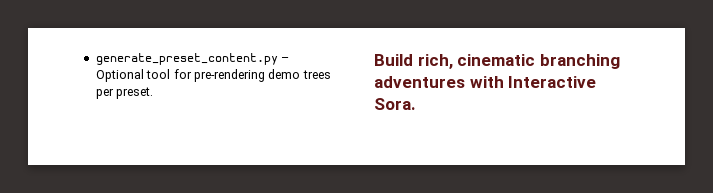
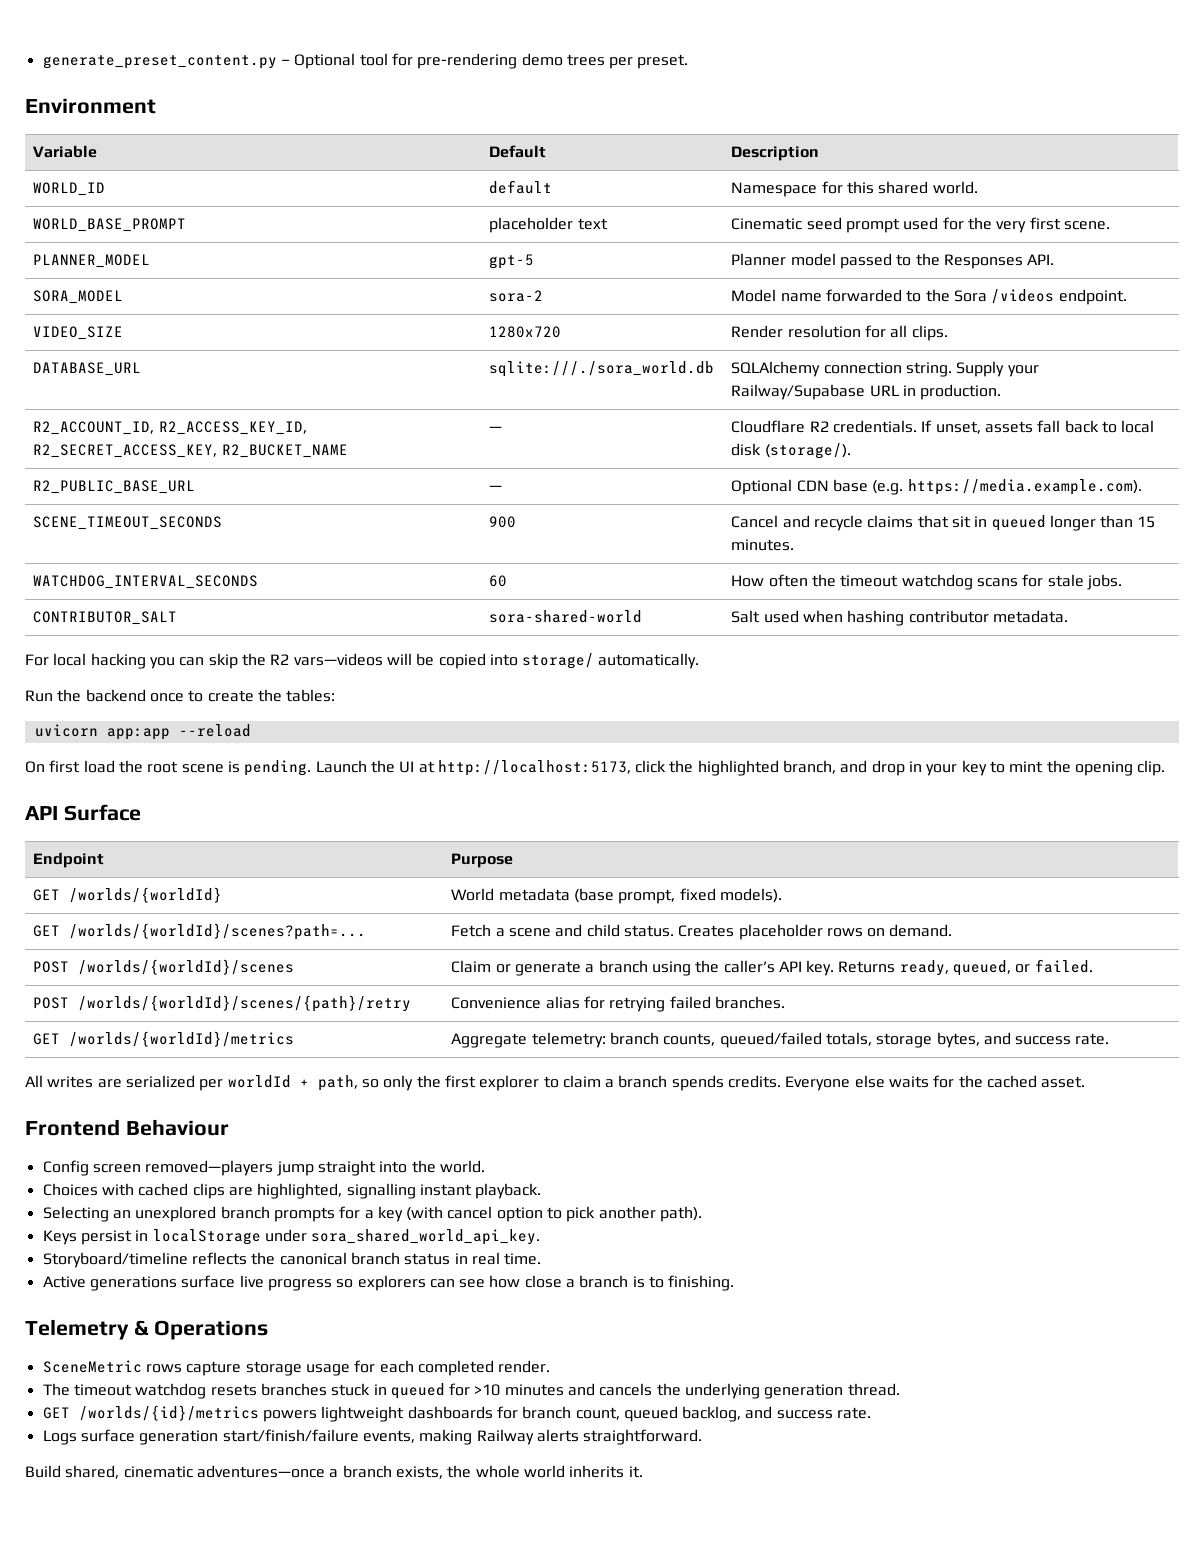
- Build rich, cinematic branching adventures with Interactive Sora.
+ Environment
+ Variable | Default | Description
+ WORLD_ID | default | Namespace for this shared world.
+ WORLD_BASE_PROMPT | placeholder text | Cinematic seed prompt used for the very first scene.
+ PLANNER_MODEL | gpt-5 | Planner model passed to the Responses API.
+ SORA_MODEL | sora-2 | Model name forwarded to the Sora /videos endpoint.
+ VIDEO_SIZE | 1280x720 | Render resolution for all clips.
+ DATABASE_URL | sqlite:///./sora_world.db | SQLAlchemy connection string. Supply your Railway/Supabase URL in production.
+ R2_ACCOUNT_ID, R2_ACCESS_KEY_ID, R2_SECRET_ACCESS_KEY, R2_BUCKET_NAME | — | Cloudflare R2 credentials. If unset, assets fall back to local disk (storage/).
+ R2_PUBLIC_BASE_URL | — | Optional CDN base (e.g. https://media.example.com).
+ SCENE_TIMEOUT_SECONDS | 900 | Cancel and recycle claims that sit in queued longer than 15 minutes.
+ WATCHDOG_INTERVAL_SECONDS | 60 | How often the timeout watchdog scans for stale jobs.
+ CONTRIBUTOR_SALT | sora-shared-world | Salt used when hashing contributor metadata.
+ For local hacking you can skip the R2 vars—videos will be copied into storage/ automatically.
+ Run the backend once to create the tables:
+ uvicorn app:app --reload
+ On first load the root scene is pending. Launch the UI at http://localhost:5173, click the highlighted branch, and drop in your key to mint the opening clip.
+ API Surface
+ Endpoint | Purpose
+ GET /worlds/{worldId} | World metadata (base prompt, fixed models).
+ GET /worlds/{worldId}/scenes?path=... | Fetch a scene and child status. Creates placeholder rows on demand.
+ POST /worlds/{worldId}/scenes | Claim or generate a branch using the caller’s API key. Returns ready, queued, or failed.
+ POST /worlds/{worldId}/scenes/{path}/retry | Convenience alias for retrying failed branches.
+ GET /worlds/{worldId}/metrics | Aggregate telemetry: branch counts, queued/failed totals, storage bytes, and success rate.
+ All writes are serialized per worldId + path, so only the first explorer to claim a branch spends credits. Everyone else waits for the cached asset.
+ Frontend Behaviour
+ Config screen removed—players jump straight into the world.
+ Choices with cached clips are highlighted, signalling instant playback.
+ Selecting an unexplored branch prompts for a key (with cancel option to pick another path).
+ Keys persist in localStorage under sora_shared_world_api_key.
+ Storyboard/timeline reflects the canonical branch status in real time.
+ Active generations surface live progress so explorers can see how close a branch is to finishing.
+ Telemetry & Operations
+ SceneMetric rows capture storage usage for each completed render.
+ The timeout watchdog resets branches stuck in queued for >10 minutes and cancels the underlying generation thread.
+ GET /worlds/{id}/metrics powers lightweight dashboards for branch count, queued backlog, and success rate.
+ Logs surface generation start/finish/failure events, making Railway alerts straightforward.
+ Build shared, cinematic adventures—once a branch exists, the whole world inherits it.

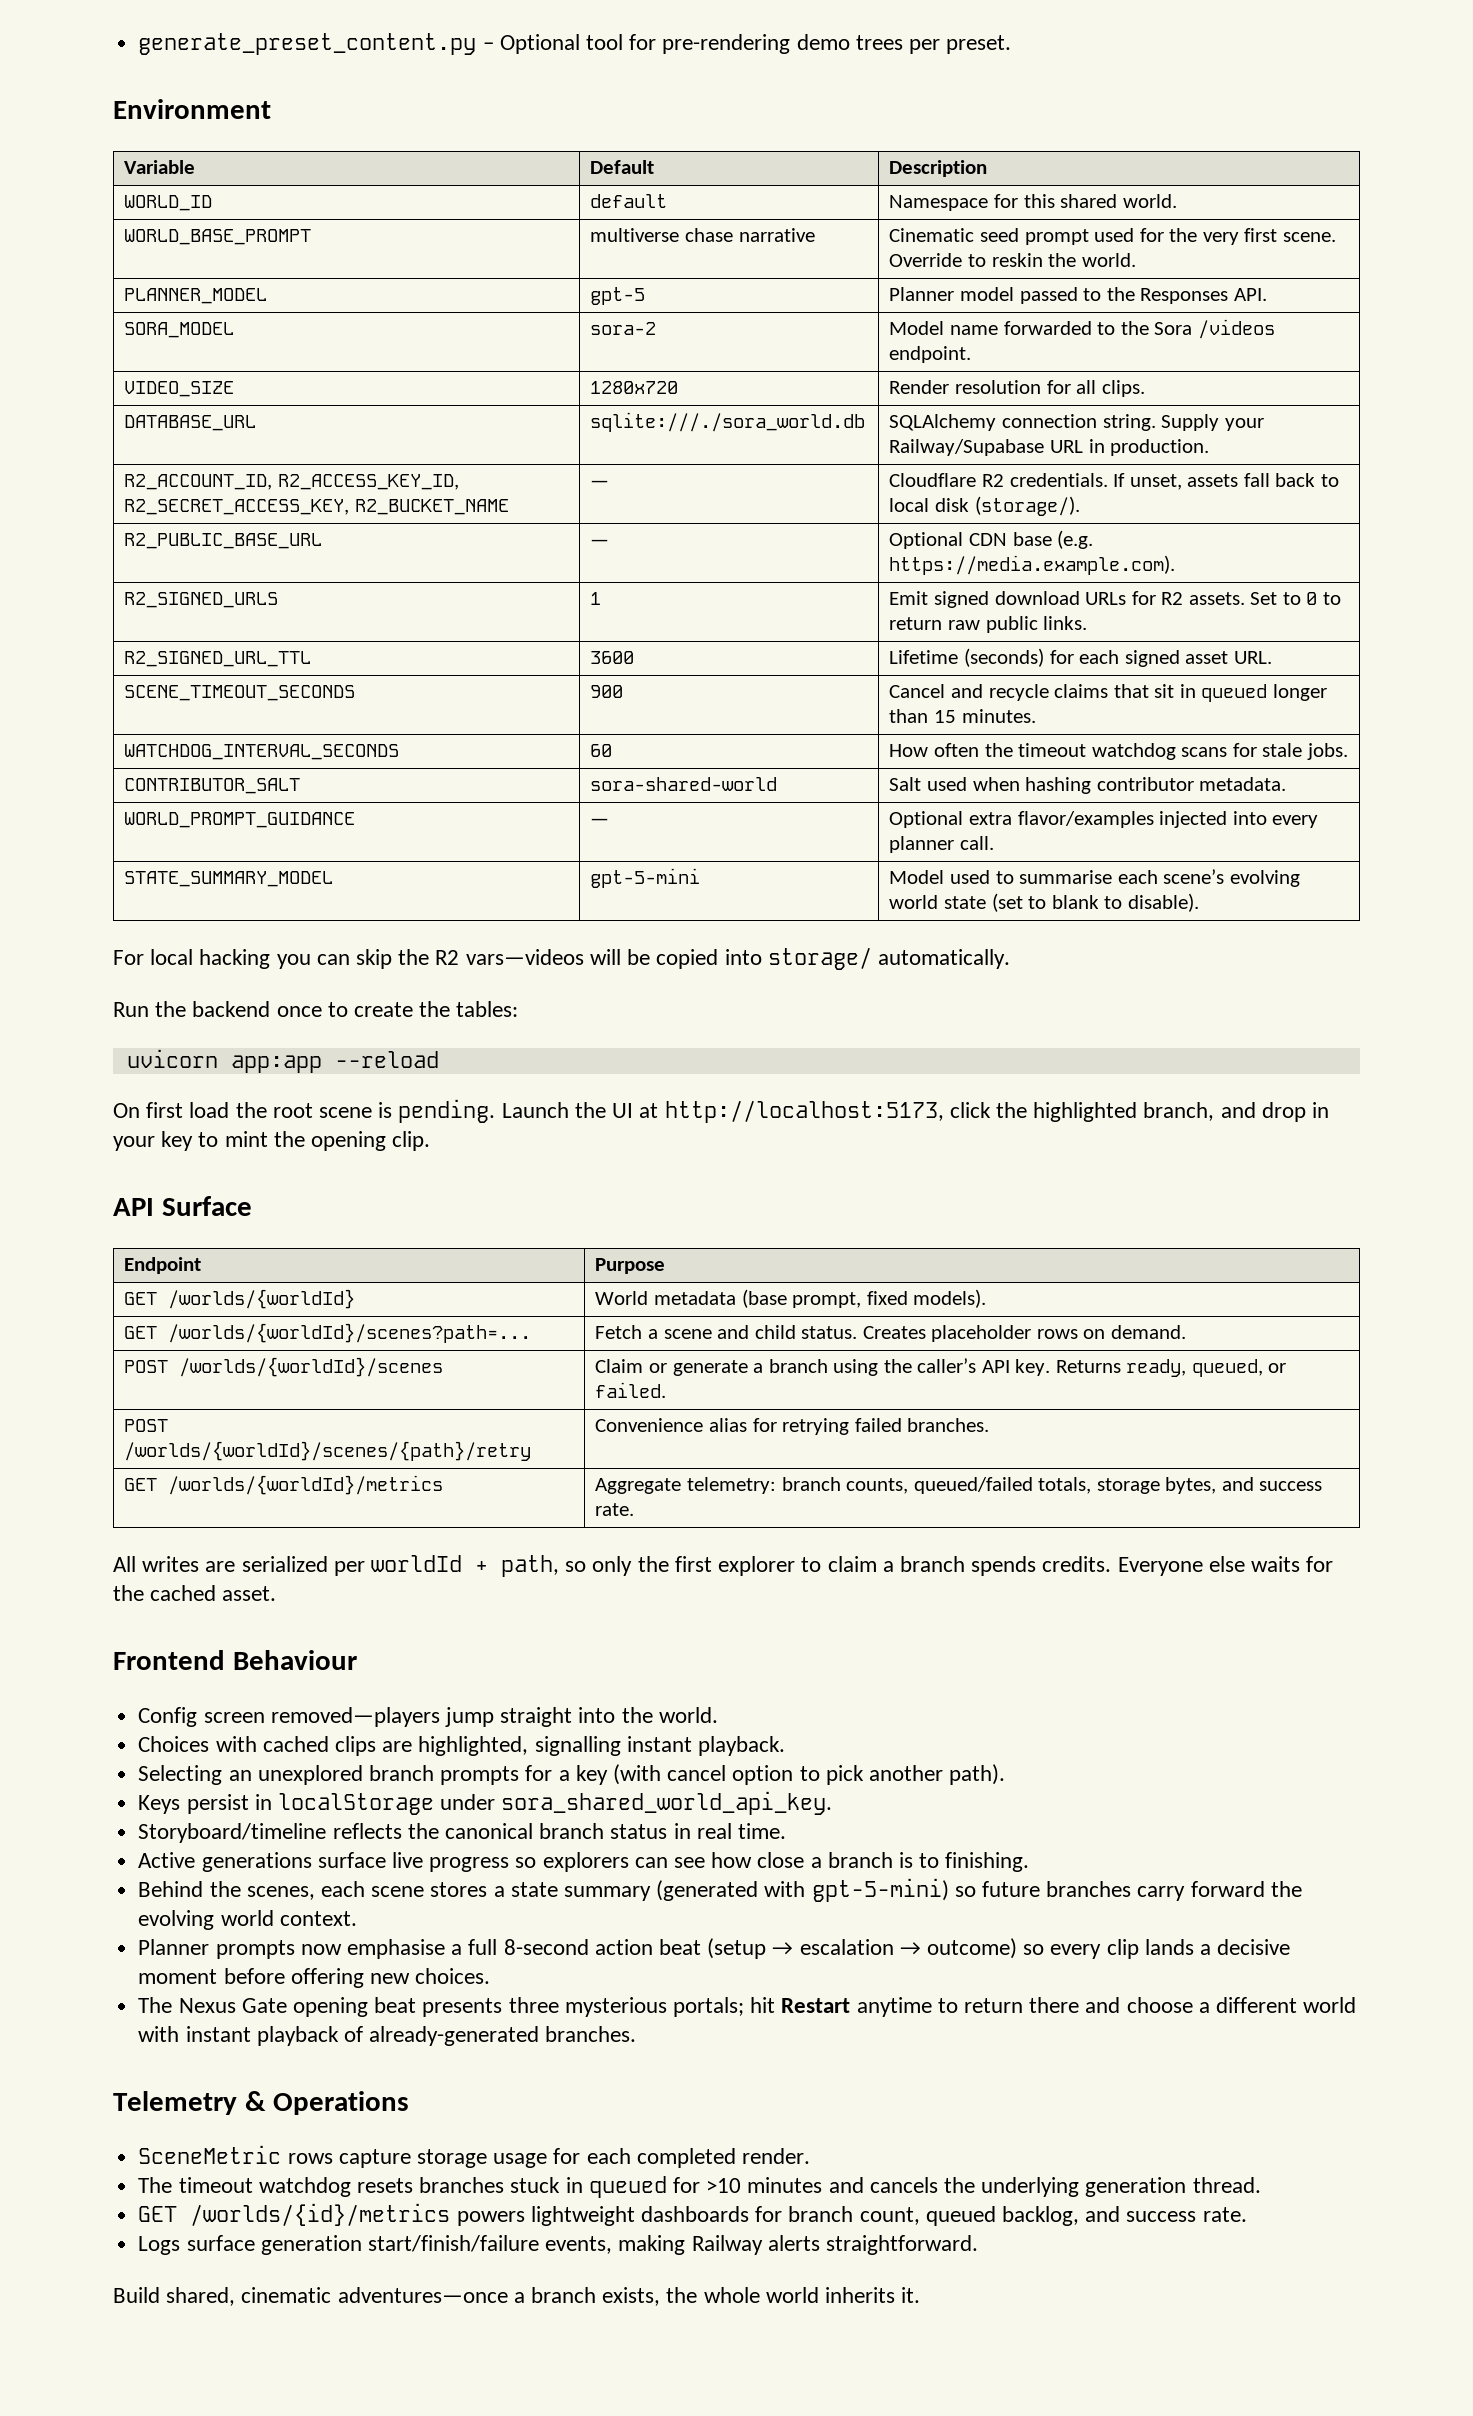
- WORLD_BASE_PROMPT | placeholder text | Cinematic seed prompt used for the very first scene.
+ WORLD_BASE_PROMPT | multiverse chase narrative | Cinematic seed prompt used for the very first scene. Override to reskin the world.
+ R2_SIGNED_URLS | 1 | Emit signed download URLs for R2 assets. Set to 0 to return raw public links.
+ R2_SIGNED_URL_TTL | 3600 | Lifetime (seconds) for each signed asset URL.
+ WORLD_PROMPT_GUIDANCE | — | Optional extra flavor/examples injected into every planner call.
+ STATE_SUMMARY_MODEL | gpt-5-mini | Model used to summarise each scene’s evolving world state (set to blank to disable).
+ Behind the scenes, each scene stores a state summary (generated with gpt-5-mini) so future branches carry forward the evolving world context.
+ Planner prompts now emphasise a full 8-second action beat (setup → escalation → outcome) so every clip lands a decisive moment before offering new choices.
+ The Nexus Gate opening beat presents three mysterious portals; hit Restart anytime to return there and choose a different world with instant playback of already-generated branches.

